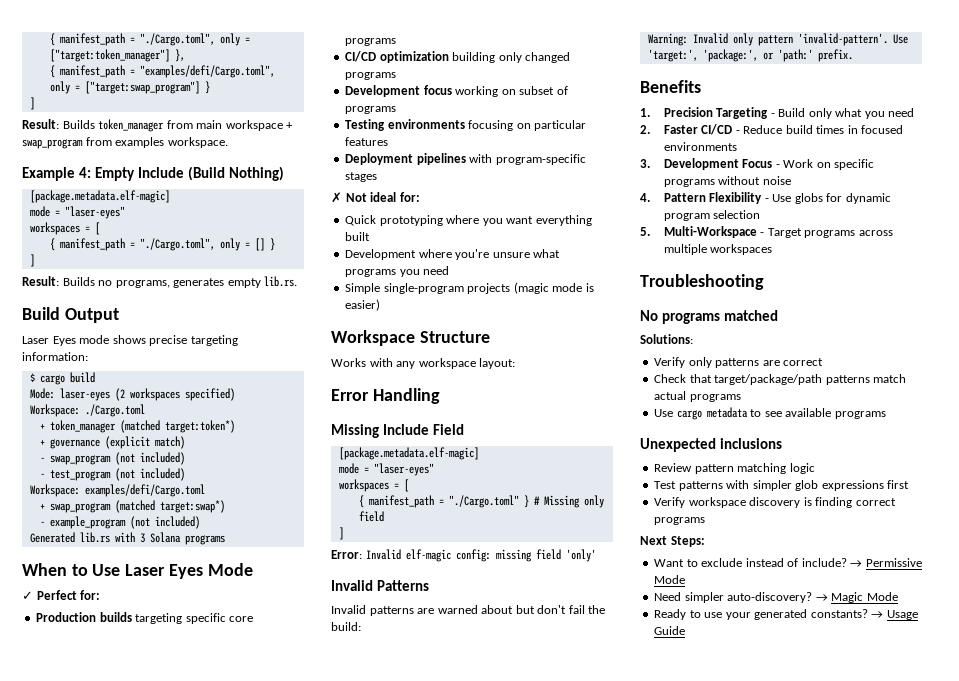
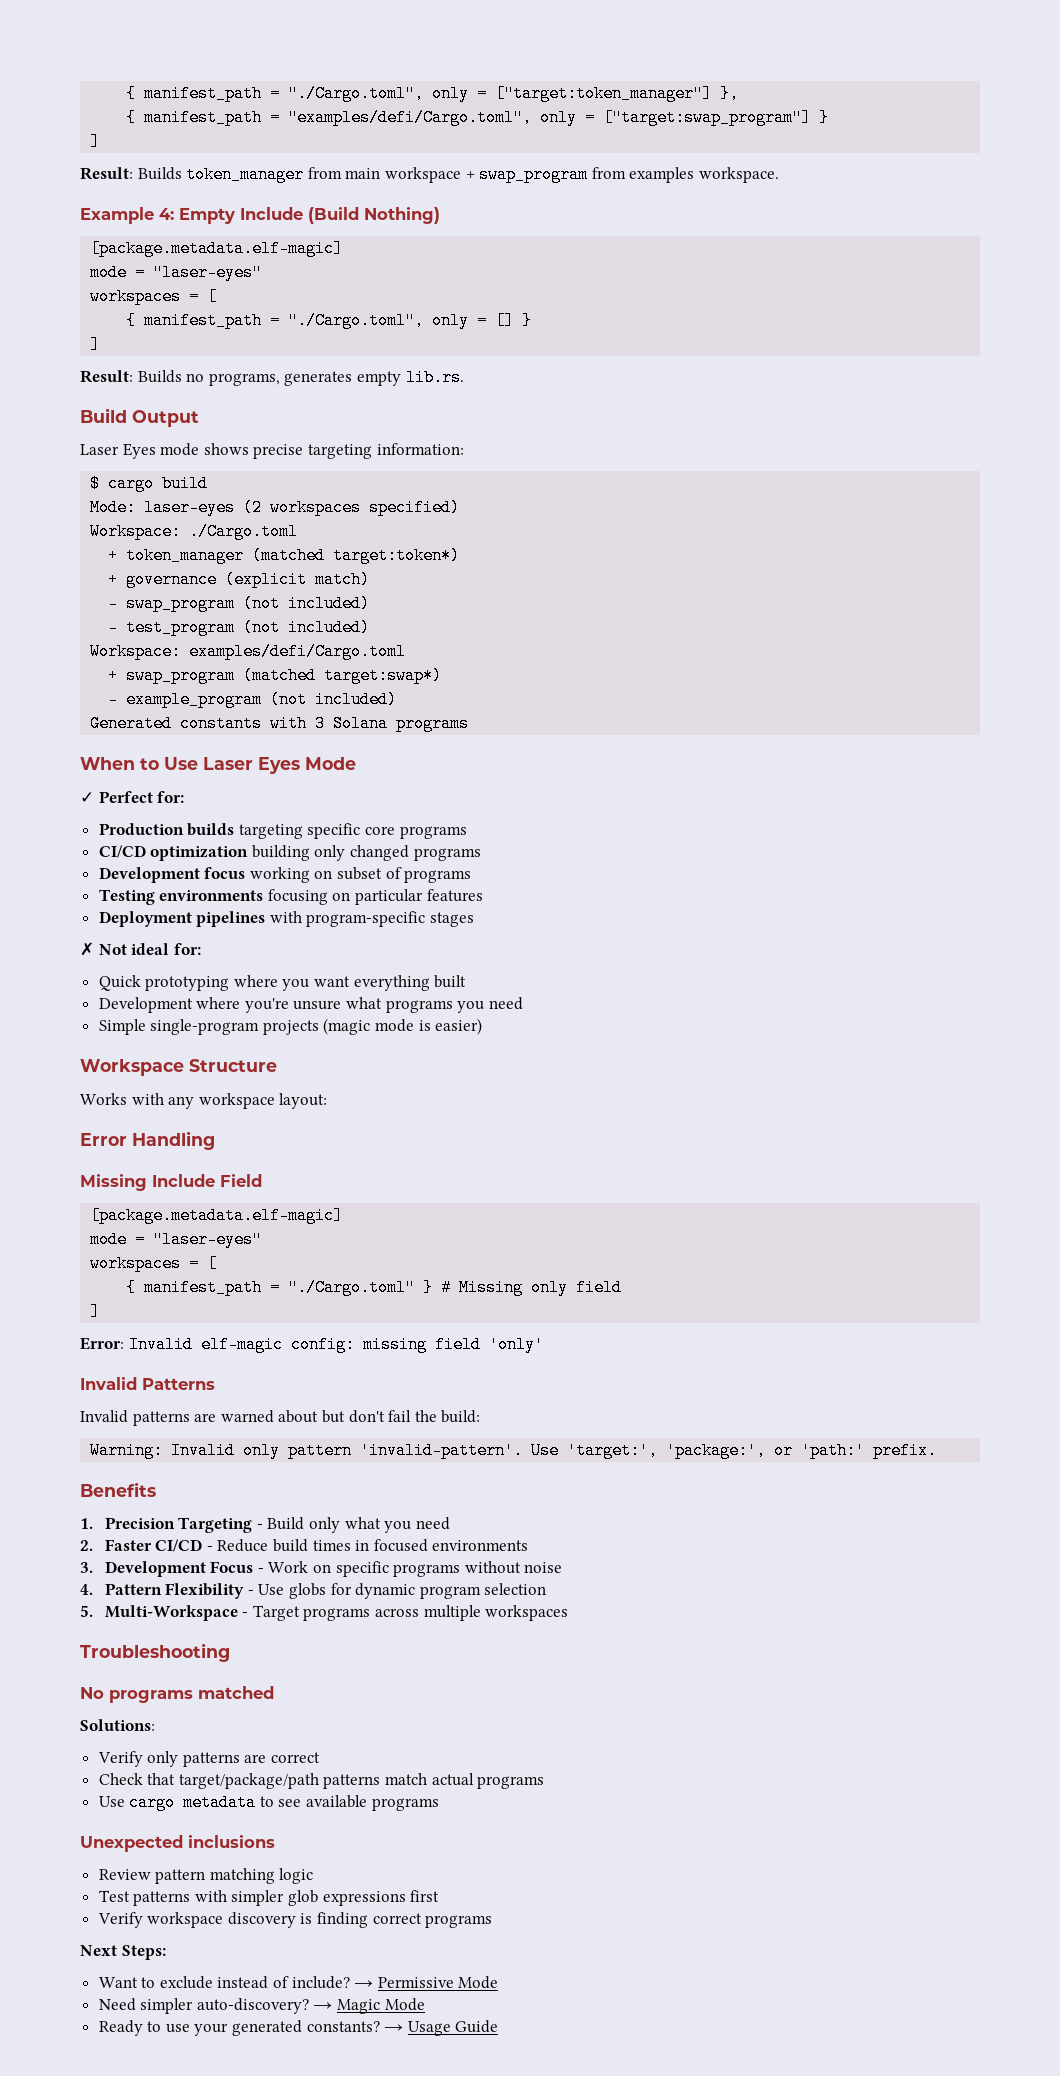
- Generated lib.rs with 3 Solana programs
+ Generated constants with 3 Solana programs

